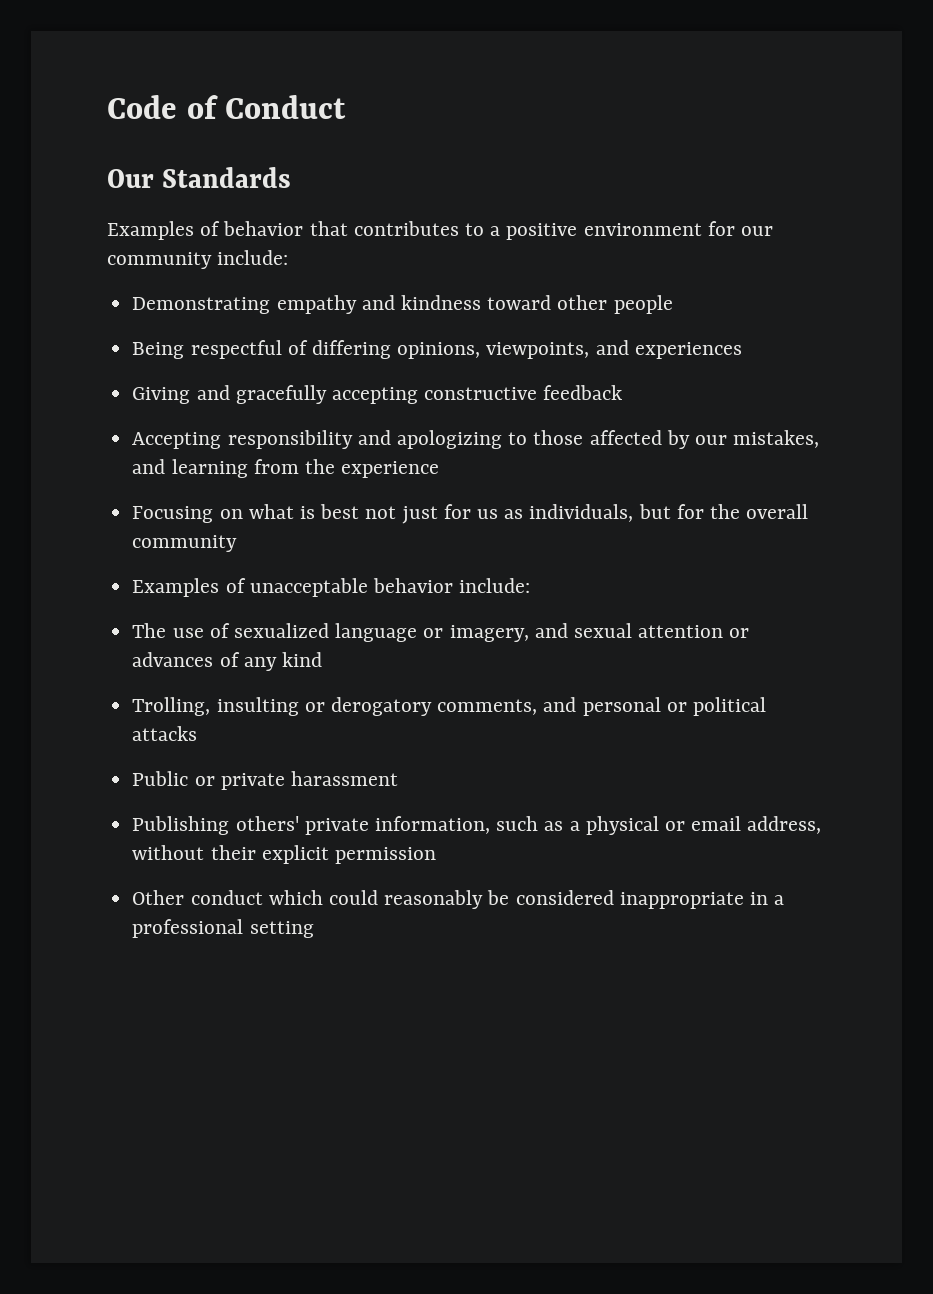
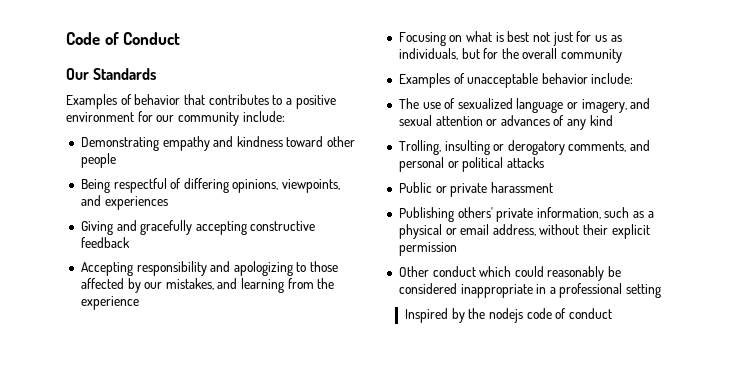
+ Inspired by the nodejs code of conduct

